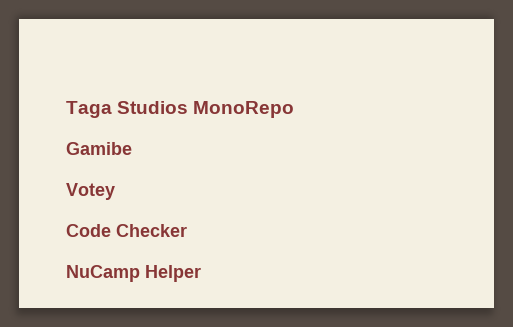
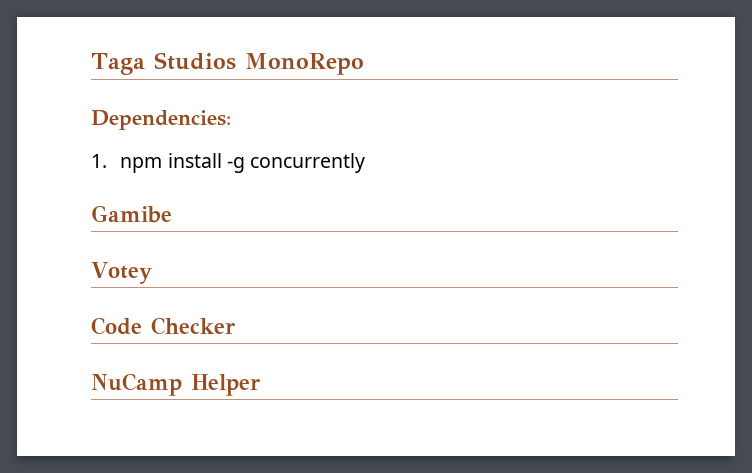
+ Dependencies:
+ 1. npm install -g concurrently

